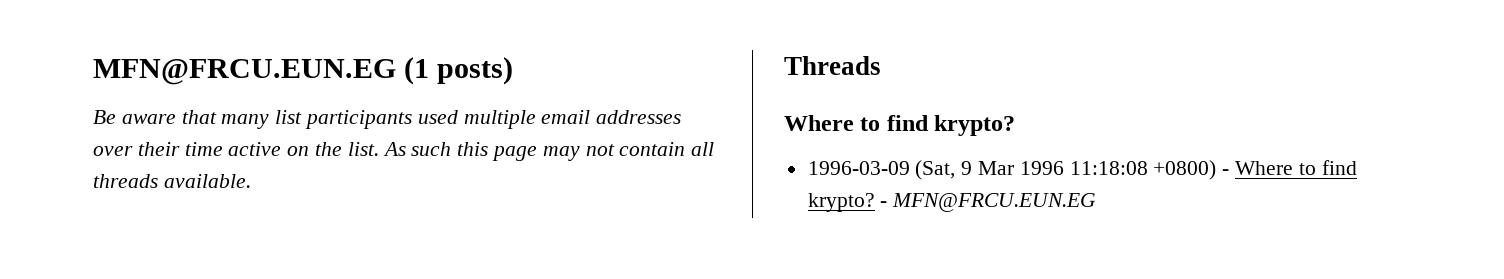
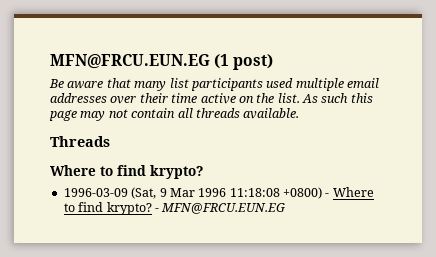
- MFN@FRCU.EUN.EG (1 posts)
+ MFN@FRCU.EUN.EG (1 post)

